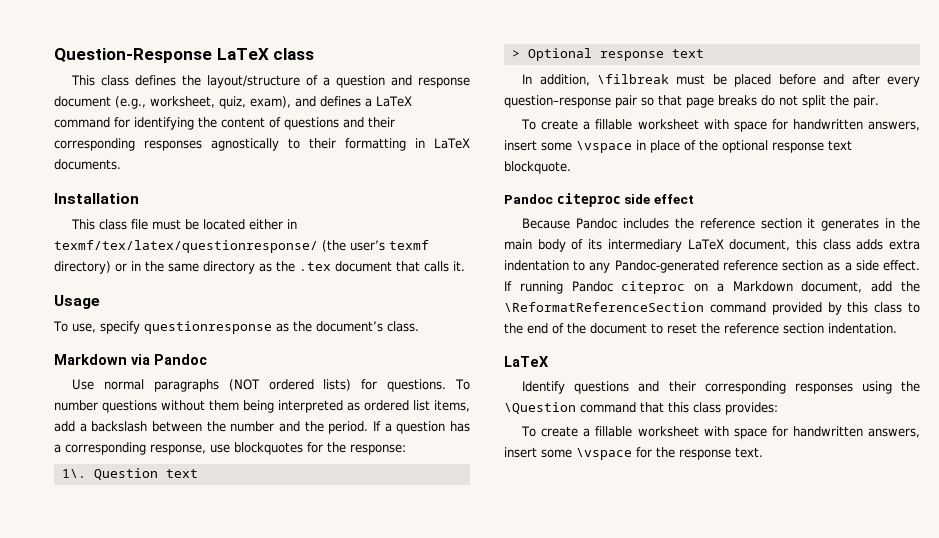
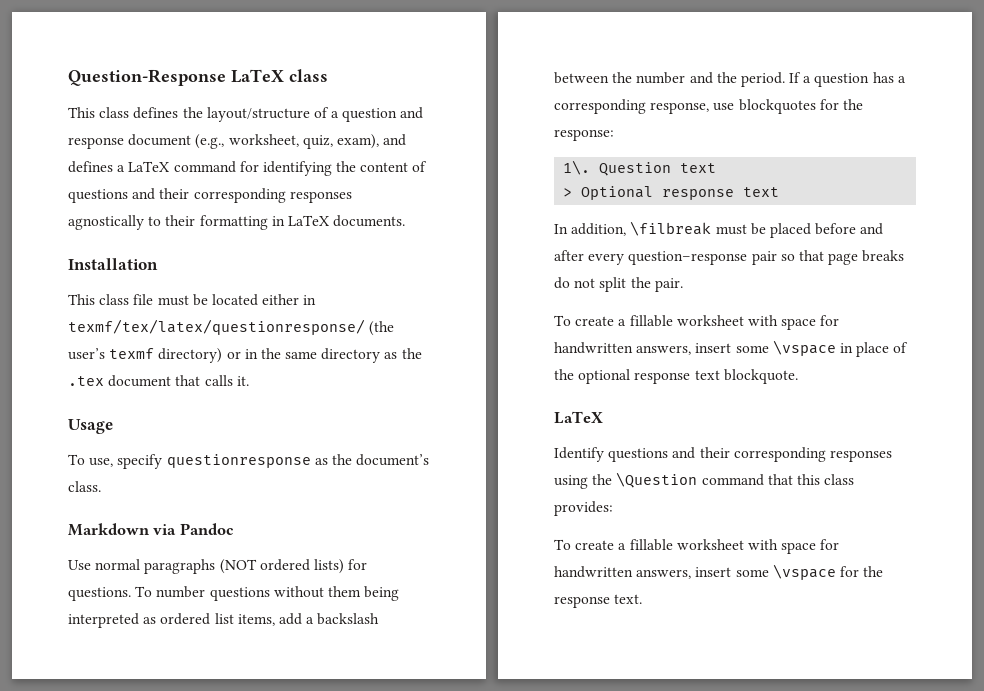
- Pandoc citeproc side effect
- Because Pandoc includes the reference section it generates in the main body of its intermediary LaTeX document, this class adds extra indentation to any Pandoc-generated reference section as a side effect. If running Pandoc citeproc on a Markdown document, add the \ReformatReferenceSection command provided by this class to the end of the document to reset the reference section indentation.

